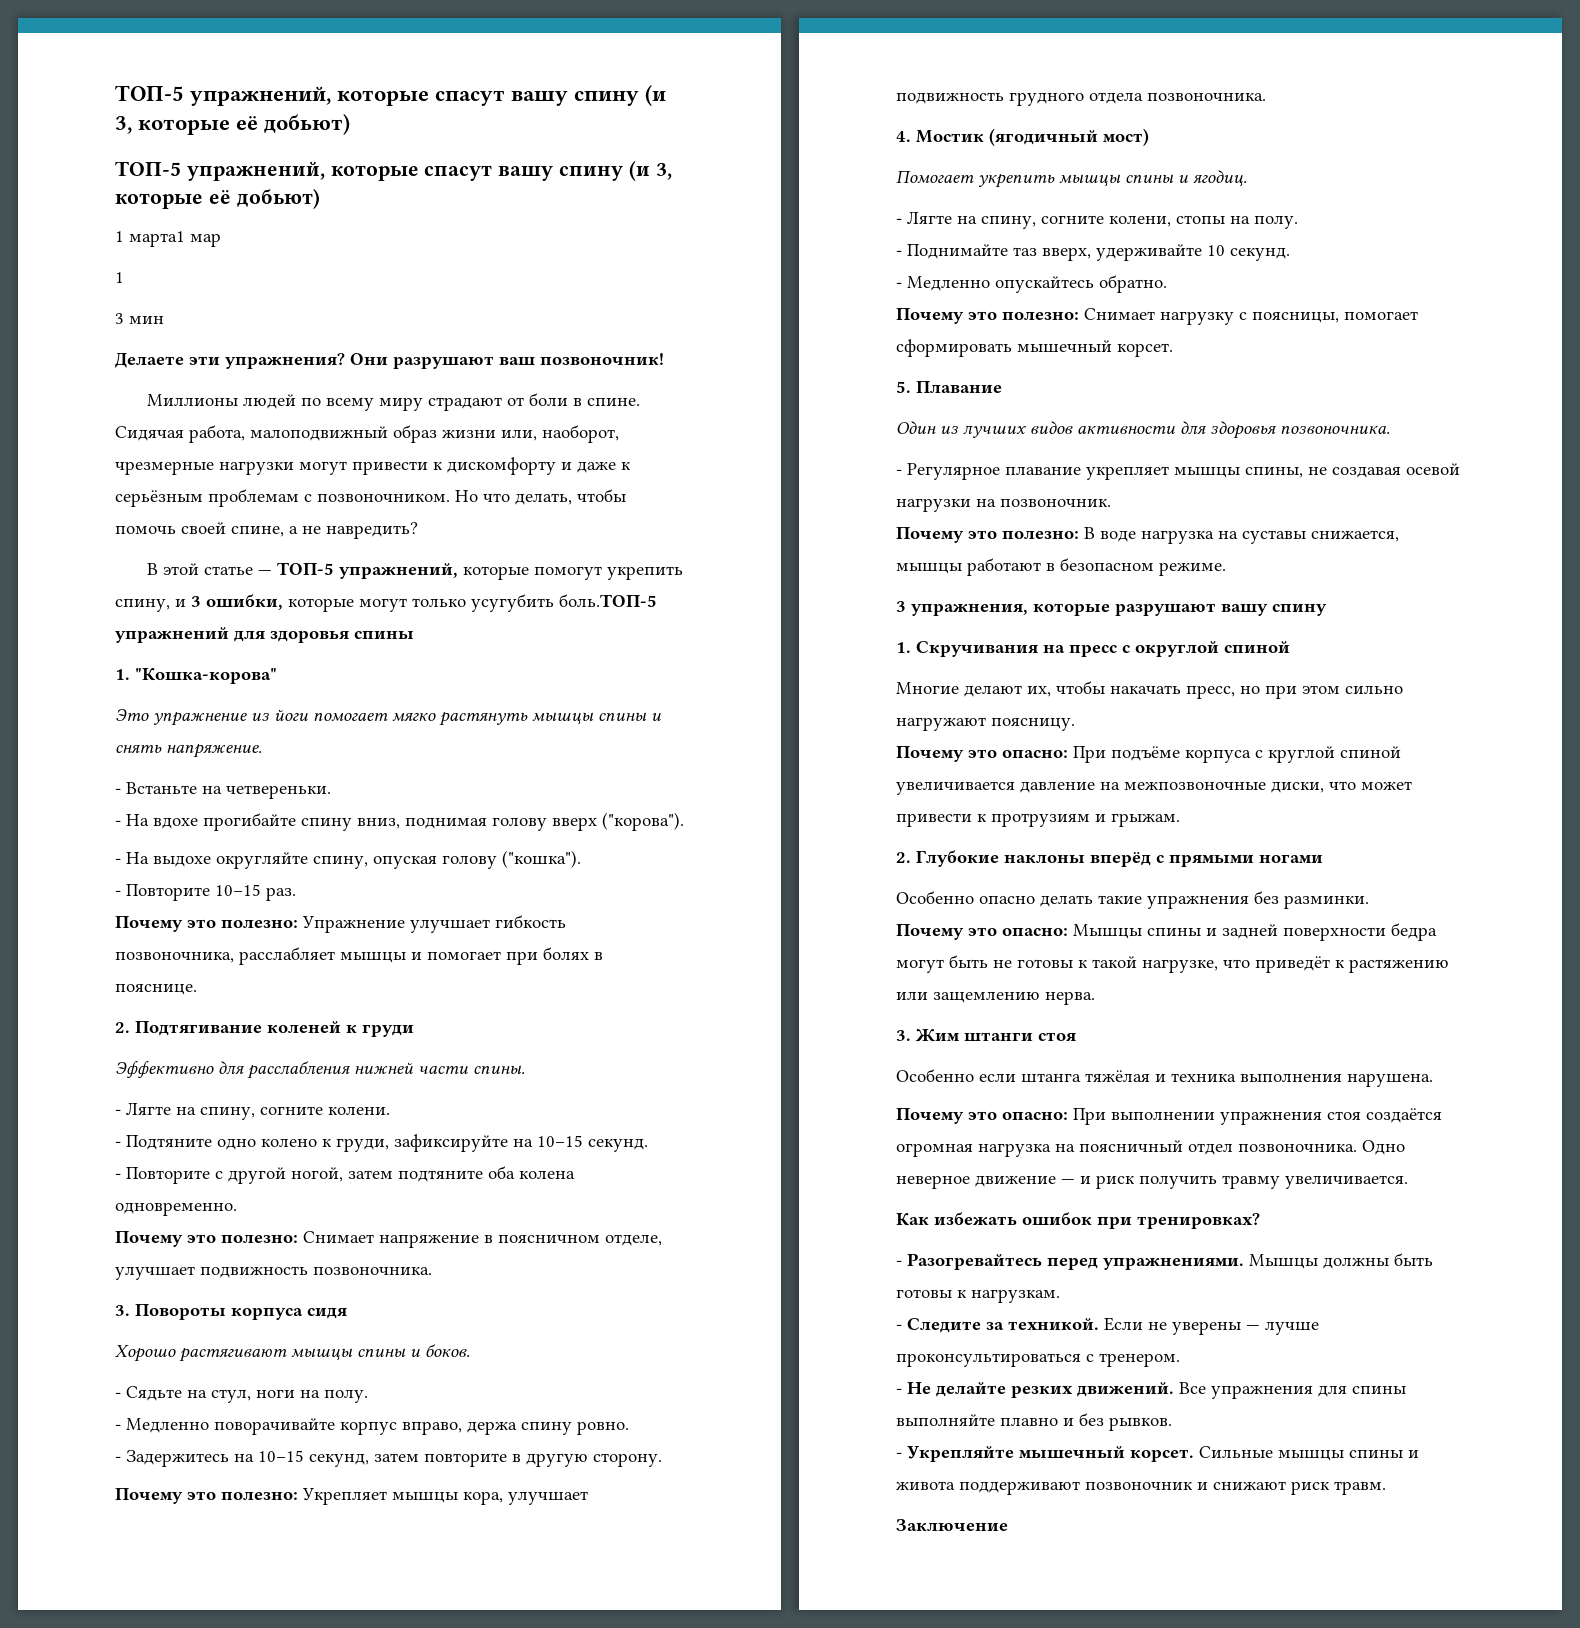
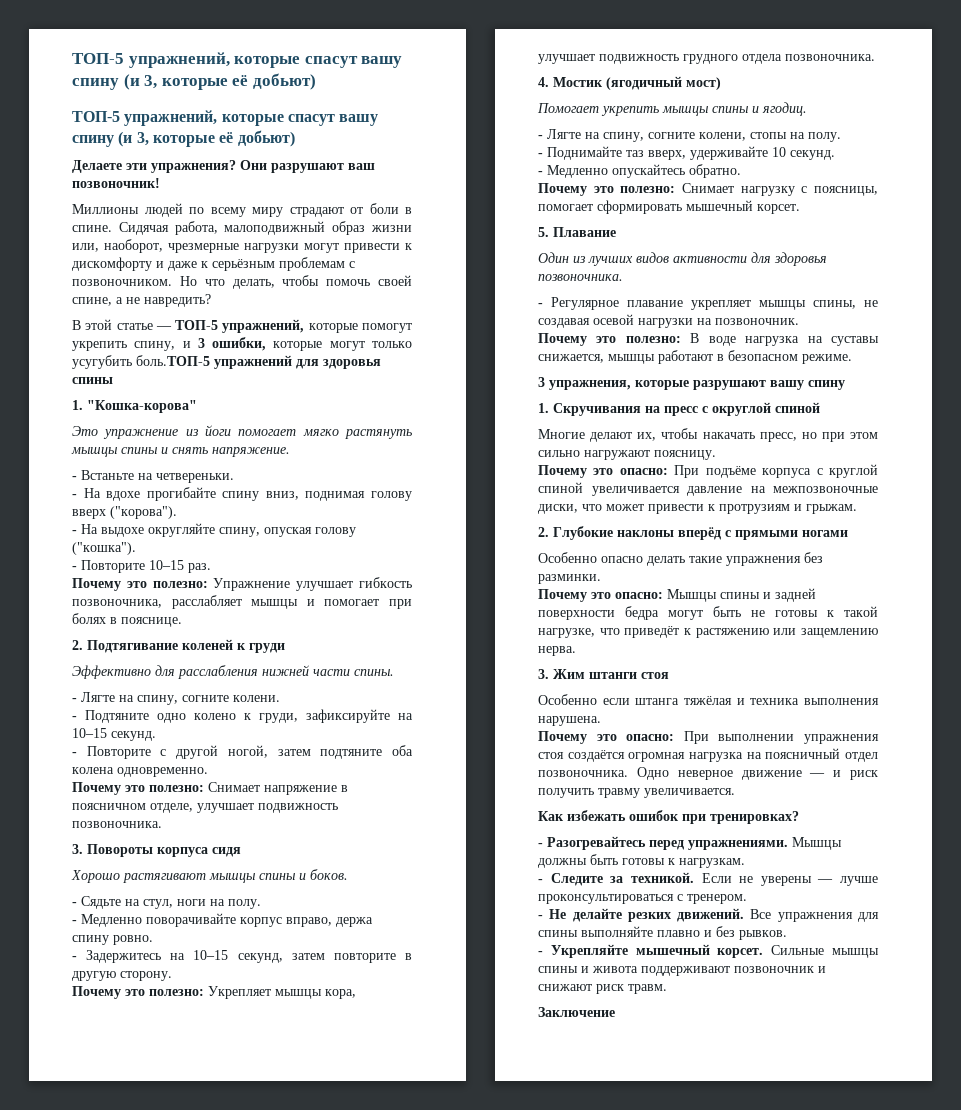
- 1 марта1 мар
- 1
- 3 мин

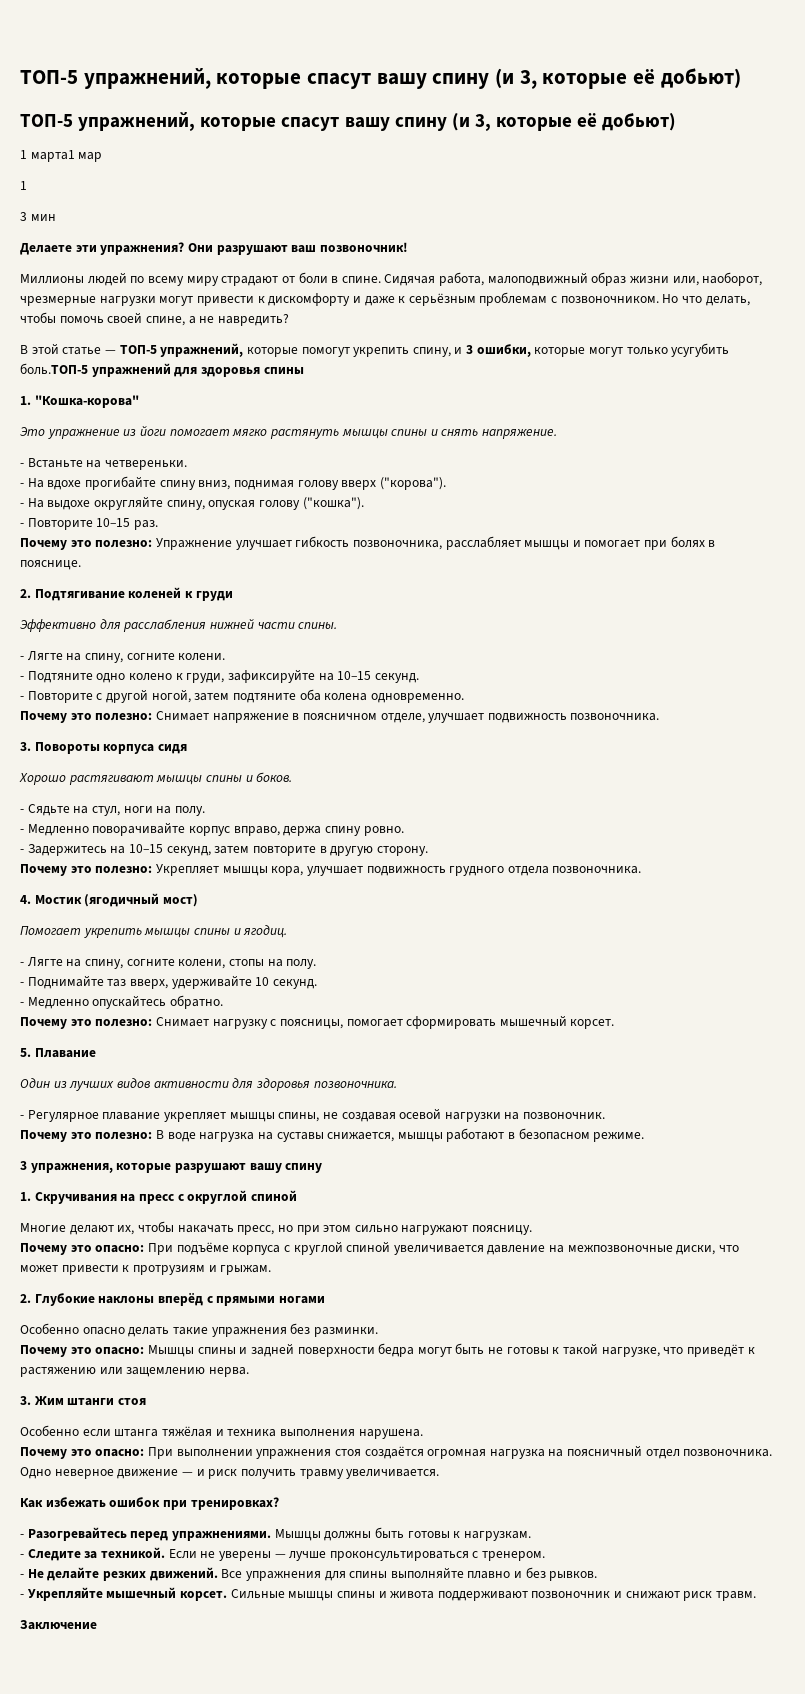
+ 1 марта1 мар
+ 1
+ 3 мин

